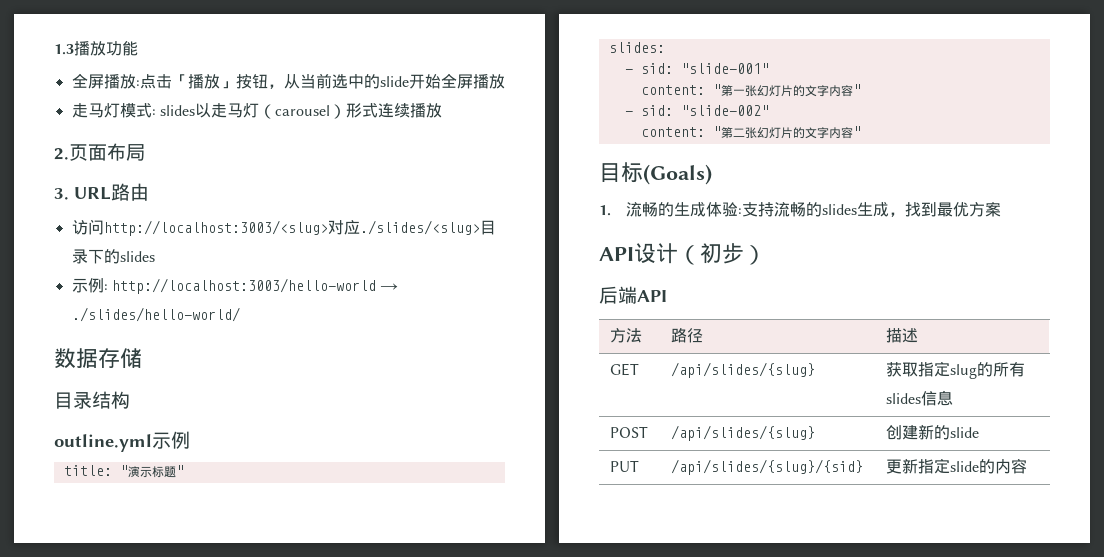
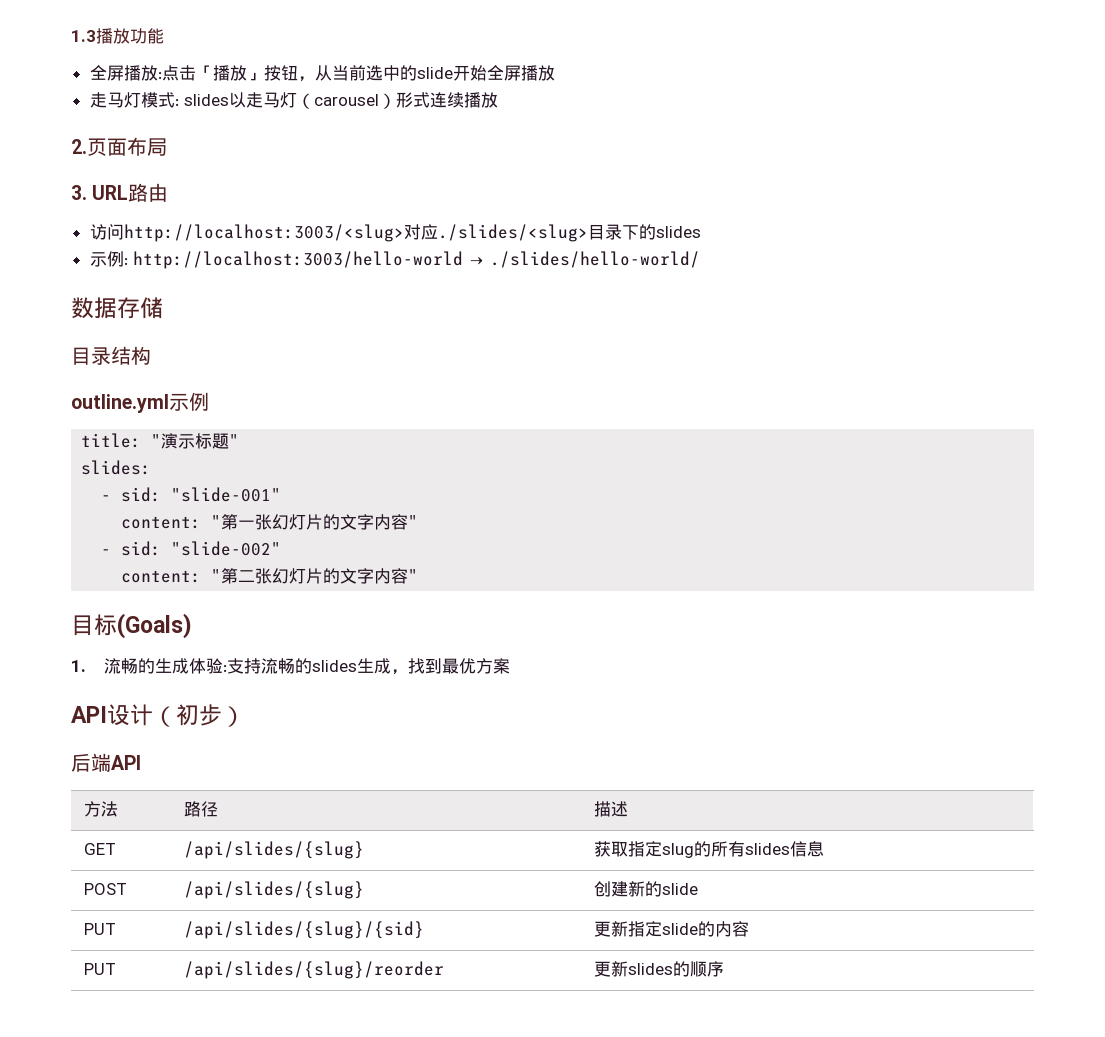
+ PUT | /api/slides/{slug}/reorder | 更新slides的顺序

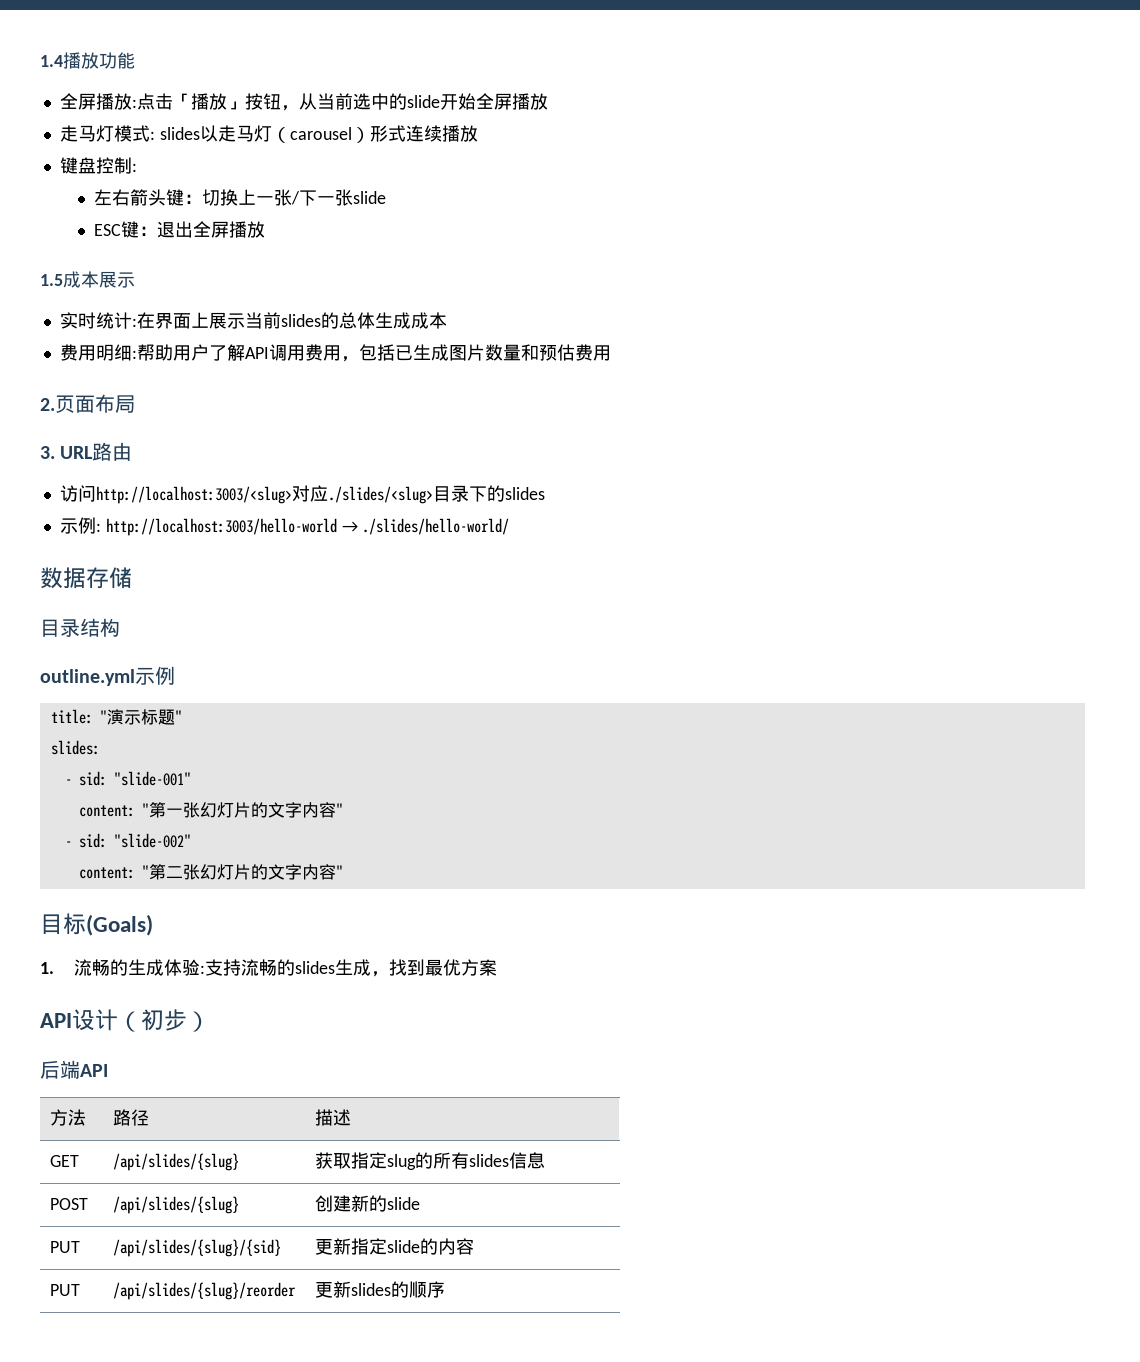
- 1.3播放功能
+ 1.4播放功能
+ 键盘控制:
+ 左右箭头键：切换上一张/下一张slide
+ ESC键：退出全屏播放
+ 1.5成本展示
+ 实时统计:在界面上展示当前slides的总体生成成本
+ 费用明细:帮助用户了解API调用费用，包括已生成图片数量和预估费用

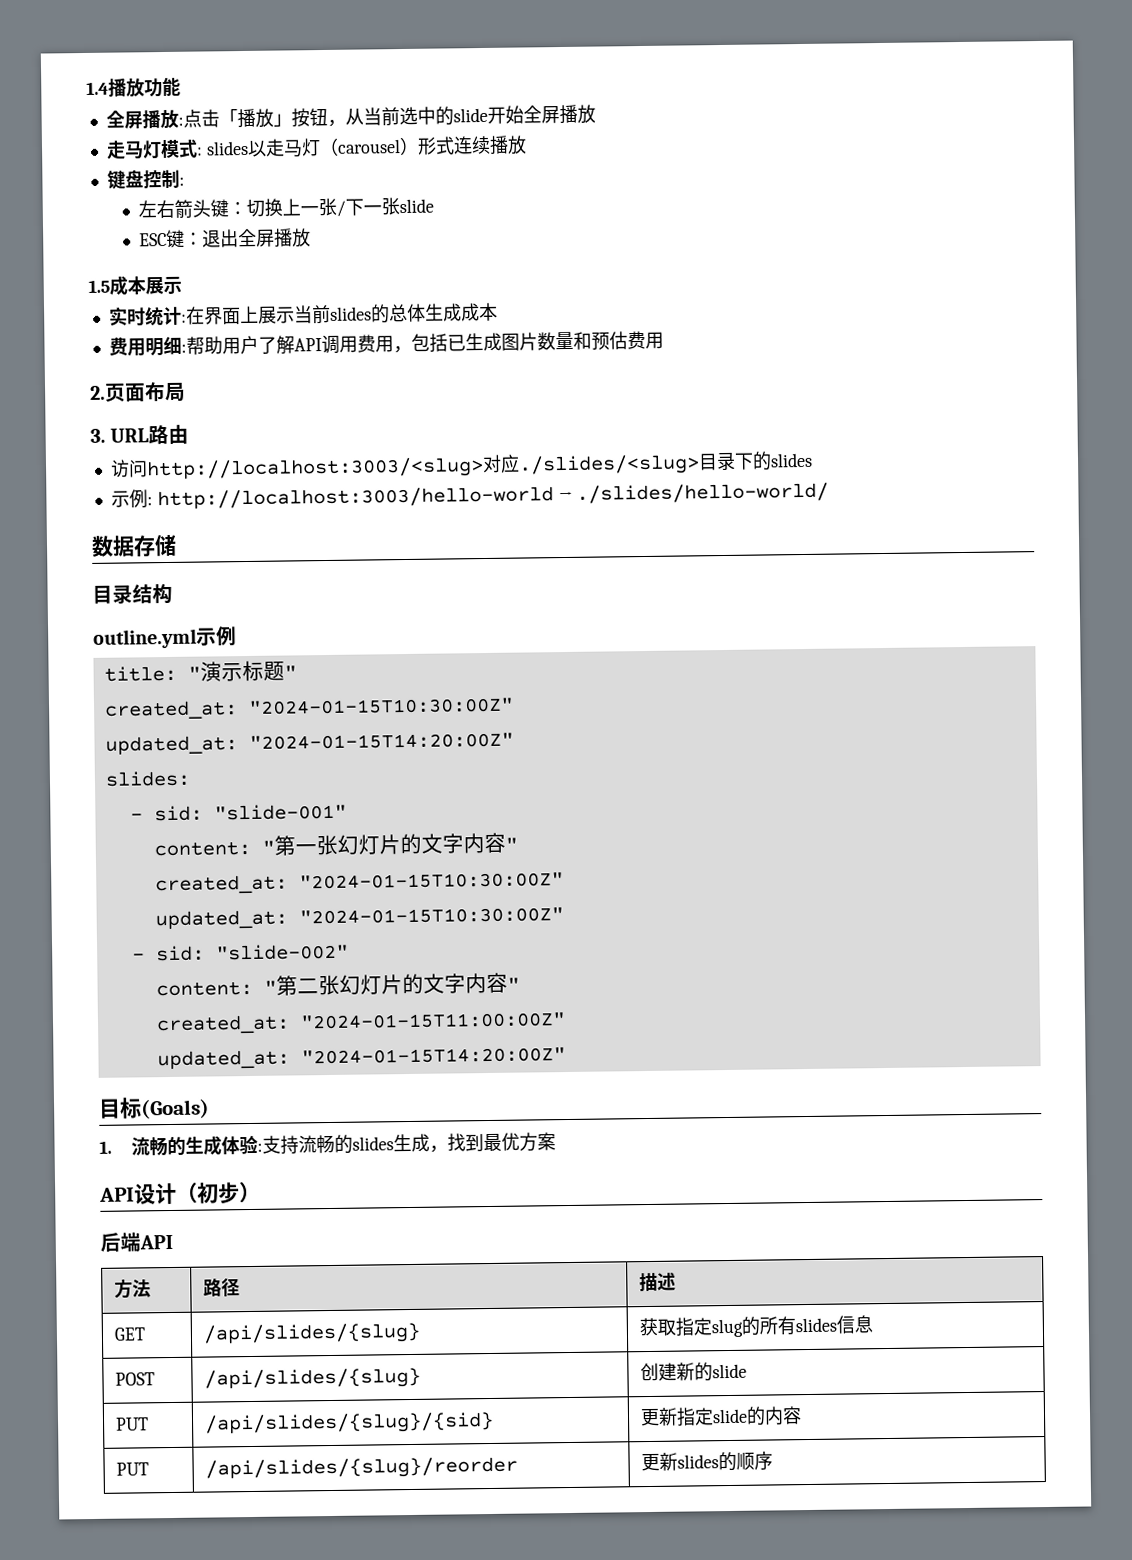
  title: "演示标题"
+ created_at: "2024-01-15T10:30:00Z"
+ updated_at: "2024-01-15T14:20:00Z"
  content: "第一张幻灯片的文字内容"
+ created_at: "2024-01-15T10:30:00Z"
+ updated_at: "2024-01-15T10:30:00Z"
+ created_at: "2024-01-15T11:00:00Z"
+ updated_at: "2024-01-15T14:20:00Z"

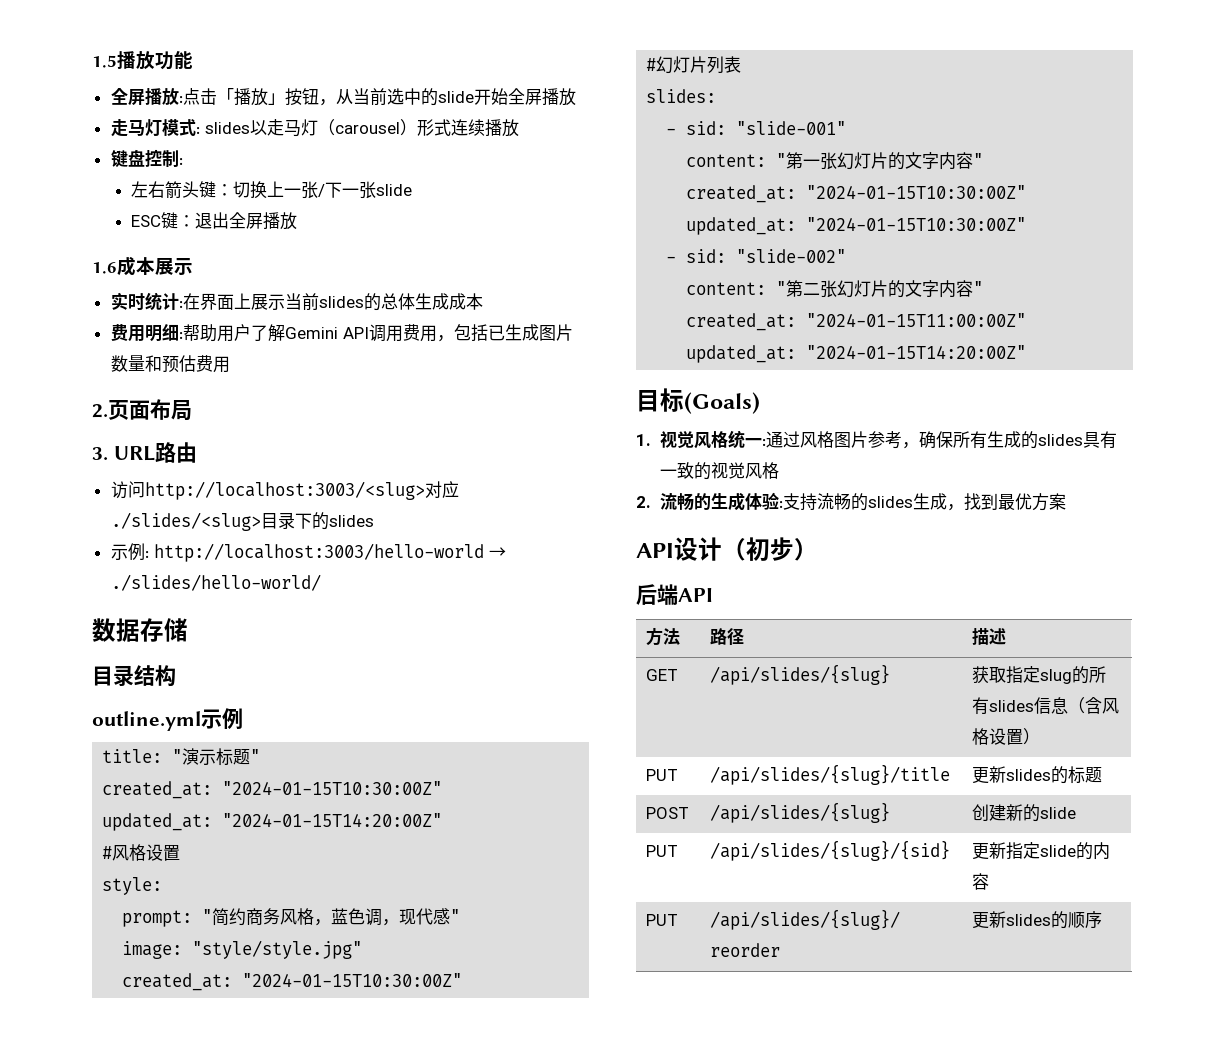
- 1.4播放功能
+ 1.5播放功能
- 1.5成本展示
+ 1.6成本展示
- 费用明细:帮助用户了解API调用费用，包括已生成图片数量和预估费用
+ 费用明细:帮助用户了解Gemini API调用费用，包括已生成图片数量和预估费用
+ #风格设置
+ style:
+ prompt: "简约商务风格，蓝色调，现代感"
+ image: "style/style.jpg"
+ created_at: "2024-01-15T10:30:00Z"
+ #幻灯片列表
- 1.流畅的生成体验:支持流畅的slides生成，找到最优方案
+ 1.视觉风格统一:通过风格图片参考，确保所有生成的slides具有一致的视觉风格
+ 2.流畅的生成体验:支持流畅的slides生成，找到最优方案
- GET | /api/slides/{slug} | 获取指定slug的所有slides信息
+ GET | /api/slides/{slug} | 获取指定slug的所有slides信息（含风格设置）
+ PUT | /api/slides/{slug}/title | 更新slides的标题

